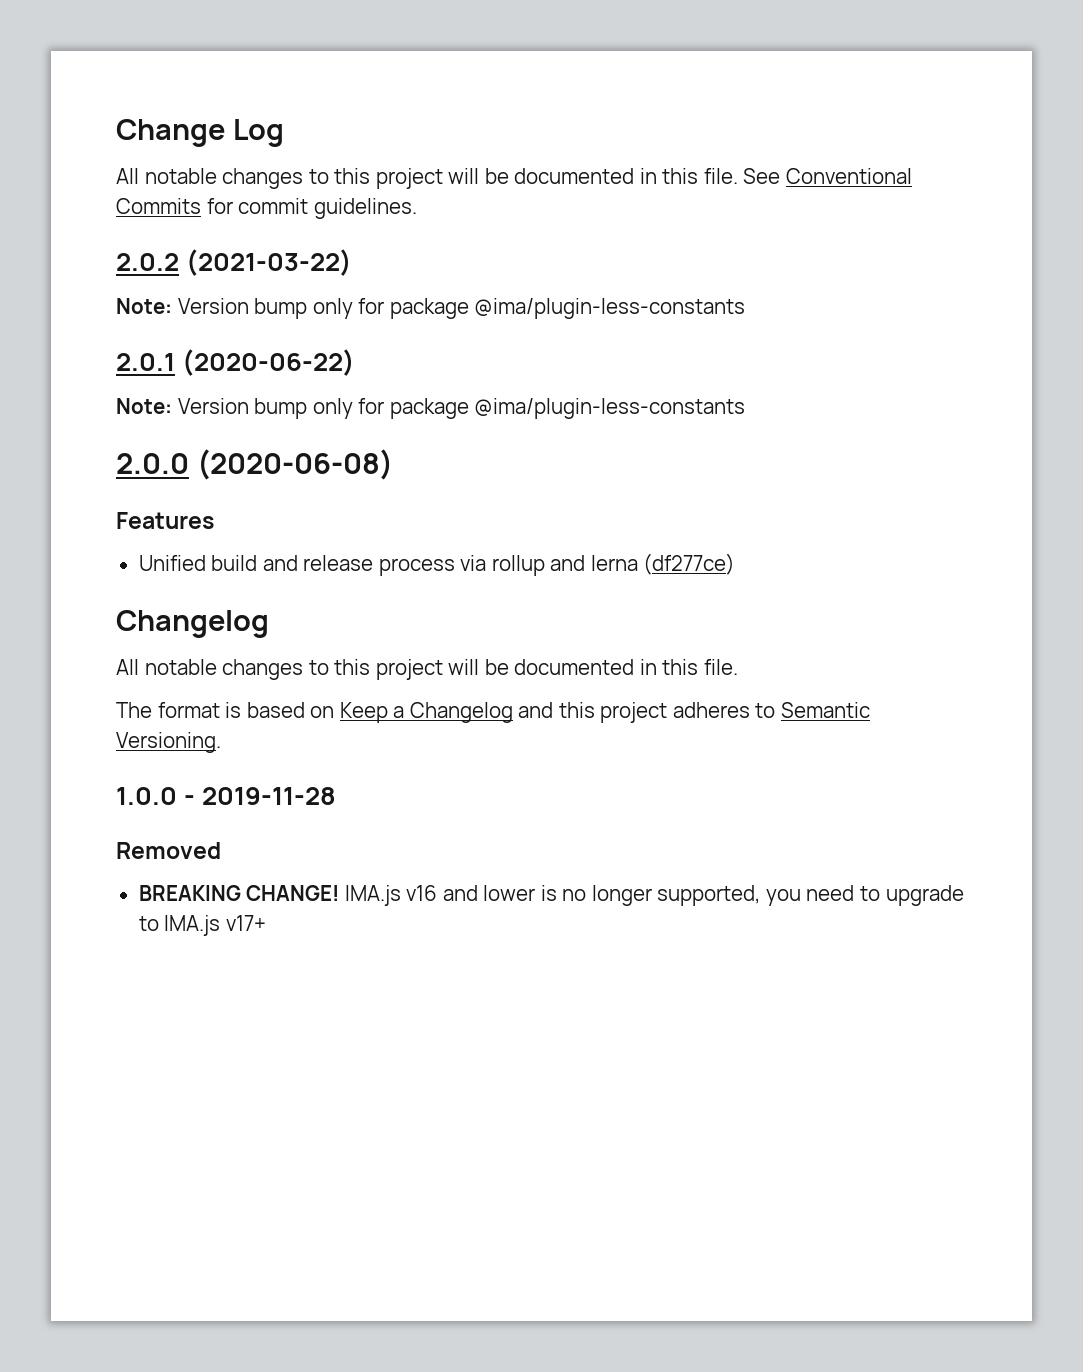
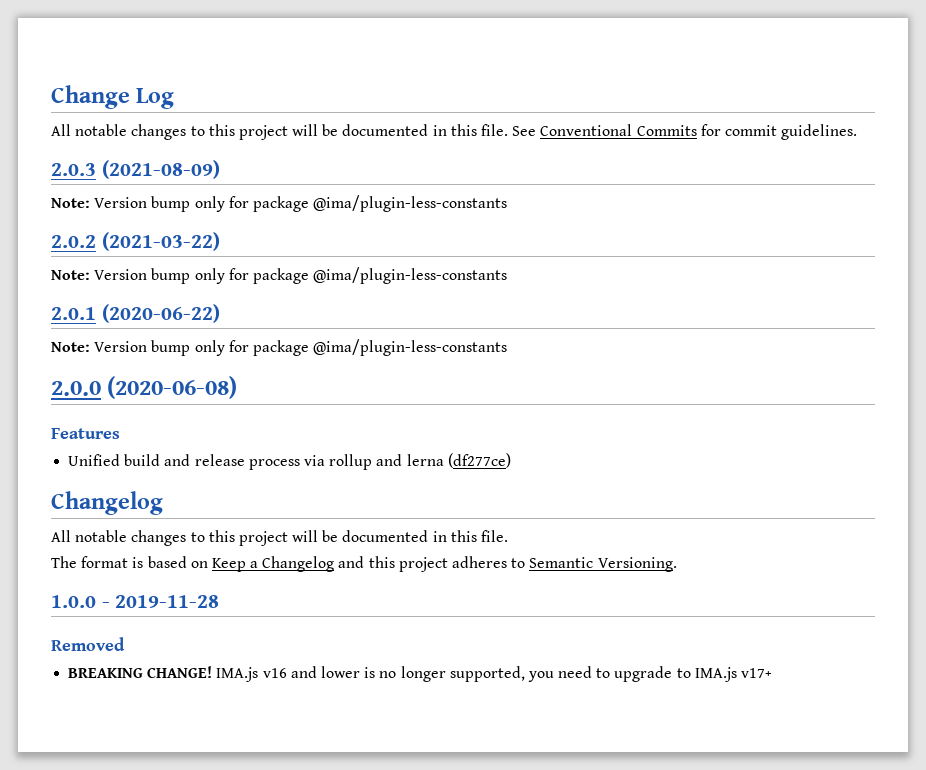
+ 2.0.3 (2021-08-09)
+ Note: Version bump only for package @ima/plugin-less-constants

